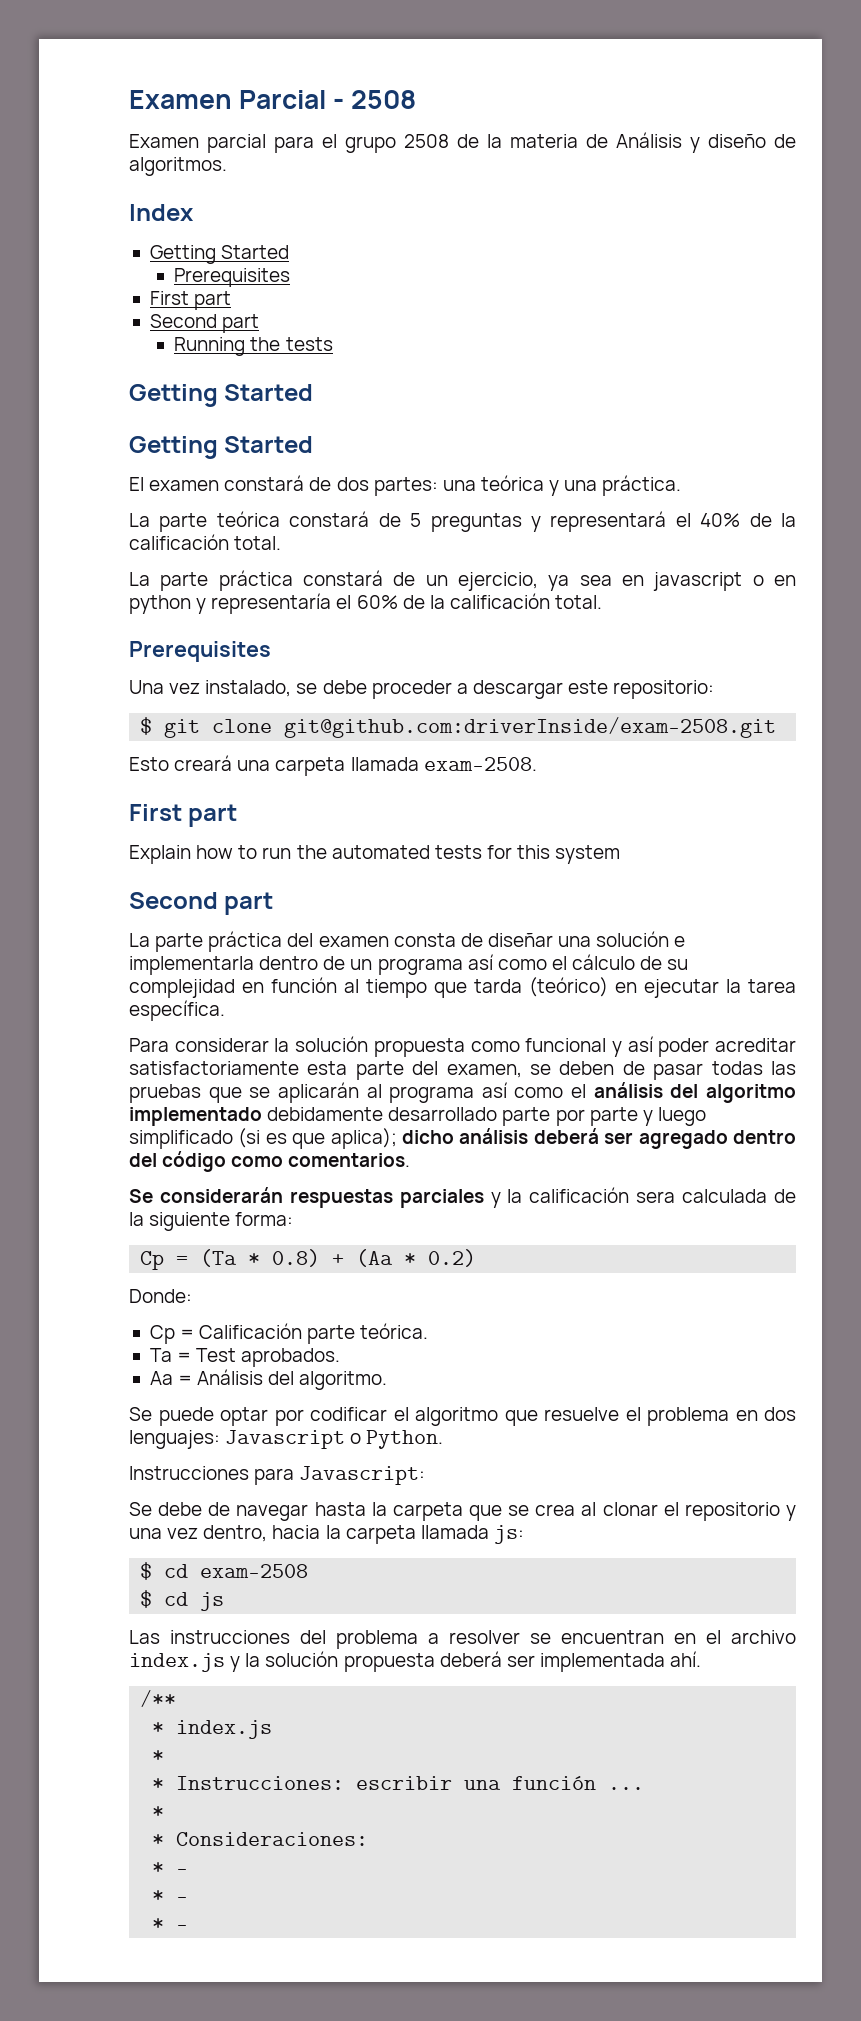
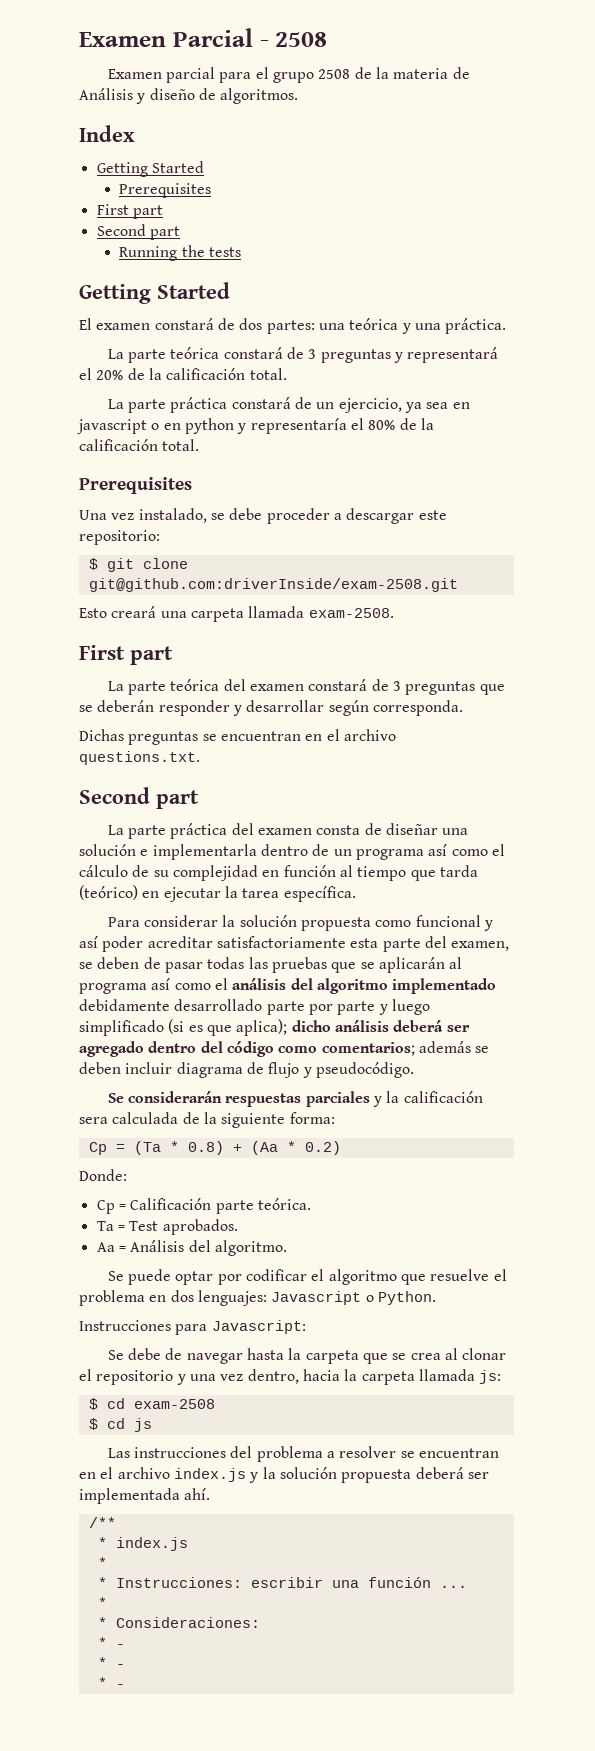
  Running the tests
- Getting Started
- La parte teórica constará de 5 preguntas y representará el 40% de la calificación total.
+ La parte teórica constará de 3 preguntas y representará el 20% de la calificación total.
- La parte práctica constará de un ejercicio, ya sea en javascript o en python y representaría el 60% de la calificación total.
+ La parte práctica constará de un ejercicio, ya sea en javascript o en python y representaría el 80% de la calificación total.
- Explain how to run the automated tests for this system
+ La parte teórica del examen constará de 3 preguntas que se deberán responder y desarrollar según corresponda.
+ Dichas preguntas se encuentran en el archivo questions.txt.
- Para considerar la solución propuesta como funcional y así poder acreditar satisfactoriamente esta parte del examen, se deben de pasar todas las pruebas que se aplicarán al programa así como el análisis del algoritmo implementado debidamente desarrollado parte por parte y luego simplificado (si es que aplica); dicho análisis deberá ser agregado dentro del código como comentarios.
+ Para considerar la solución propuesta como funcional y así poder acreditar satisfactoriamente esta parte del examen, se deben de pasar todas las pruebas que se aplicarán al programa así como el análisis del algoritmo implementado debidamente desarrollado parte por parte y luego simplificado (si es que aplica); dicho análisis deberá ser agregado dentro del código como comentarios; además se deben incluir diagrama de flujo y pseudocódigo.

